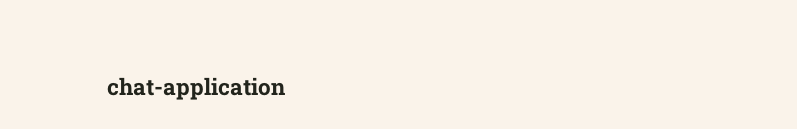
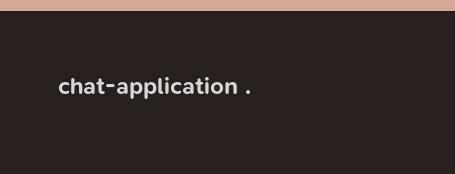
- chat-application
+ chat-application .

